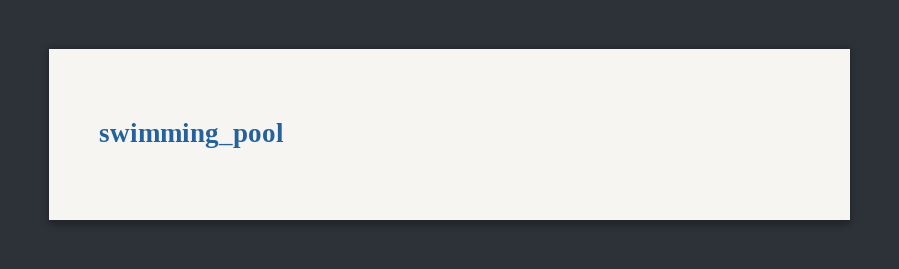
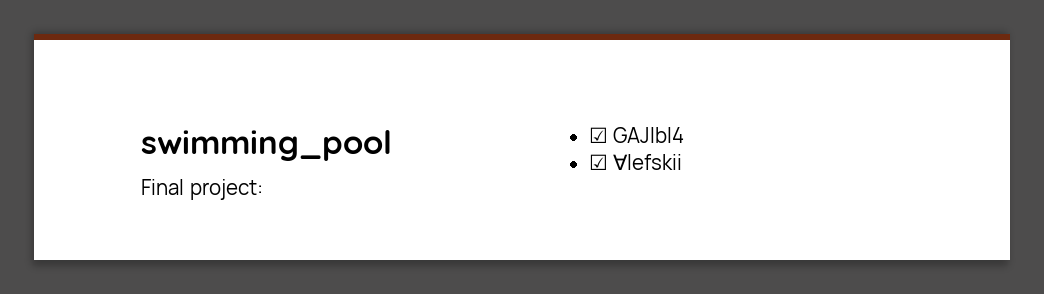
+ Final project:
+ ☑ GAJIbl4
+ ☑ ∀lefskii

